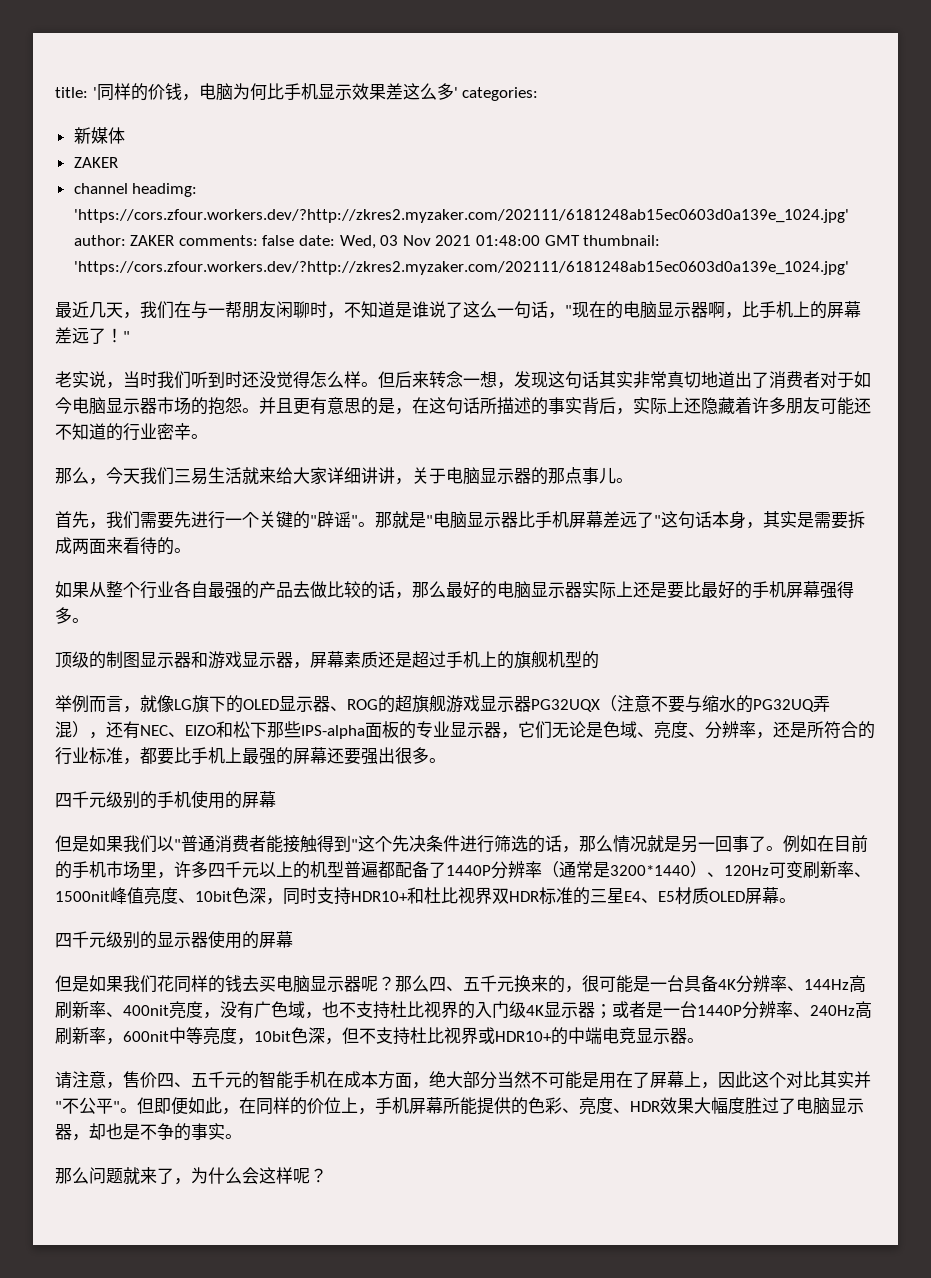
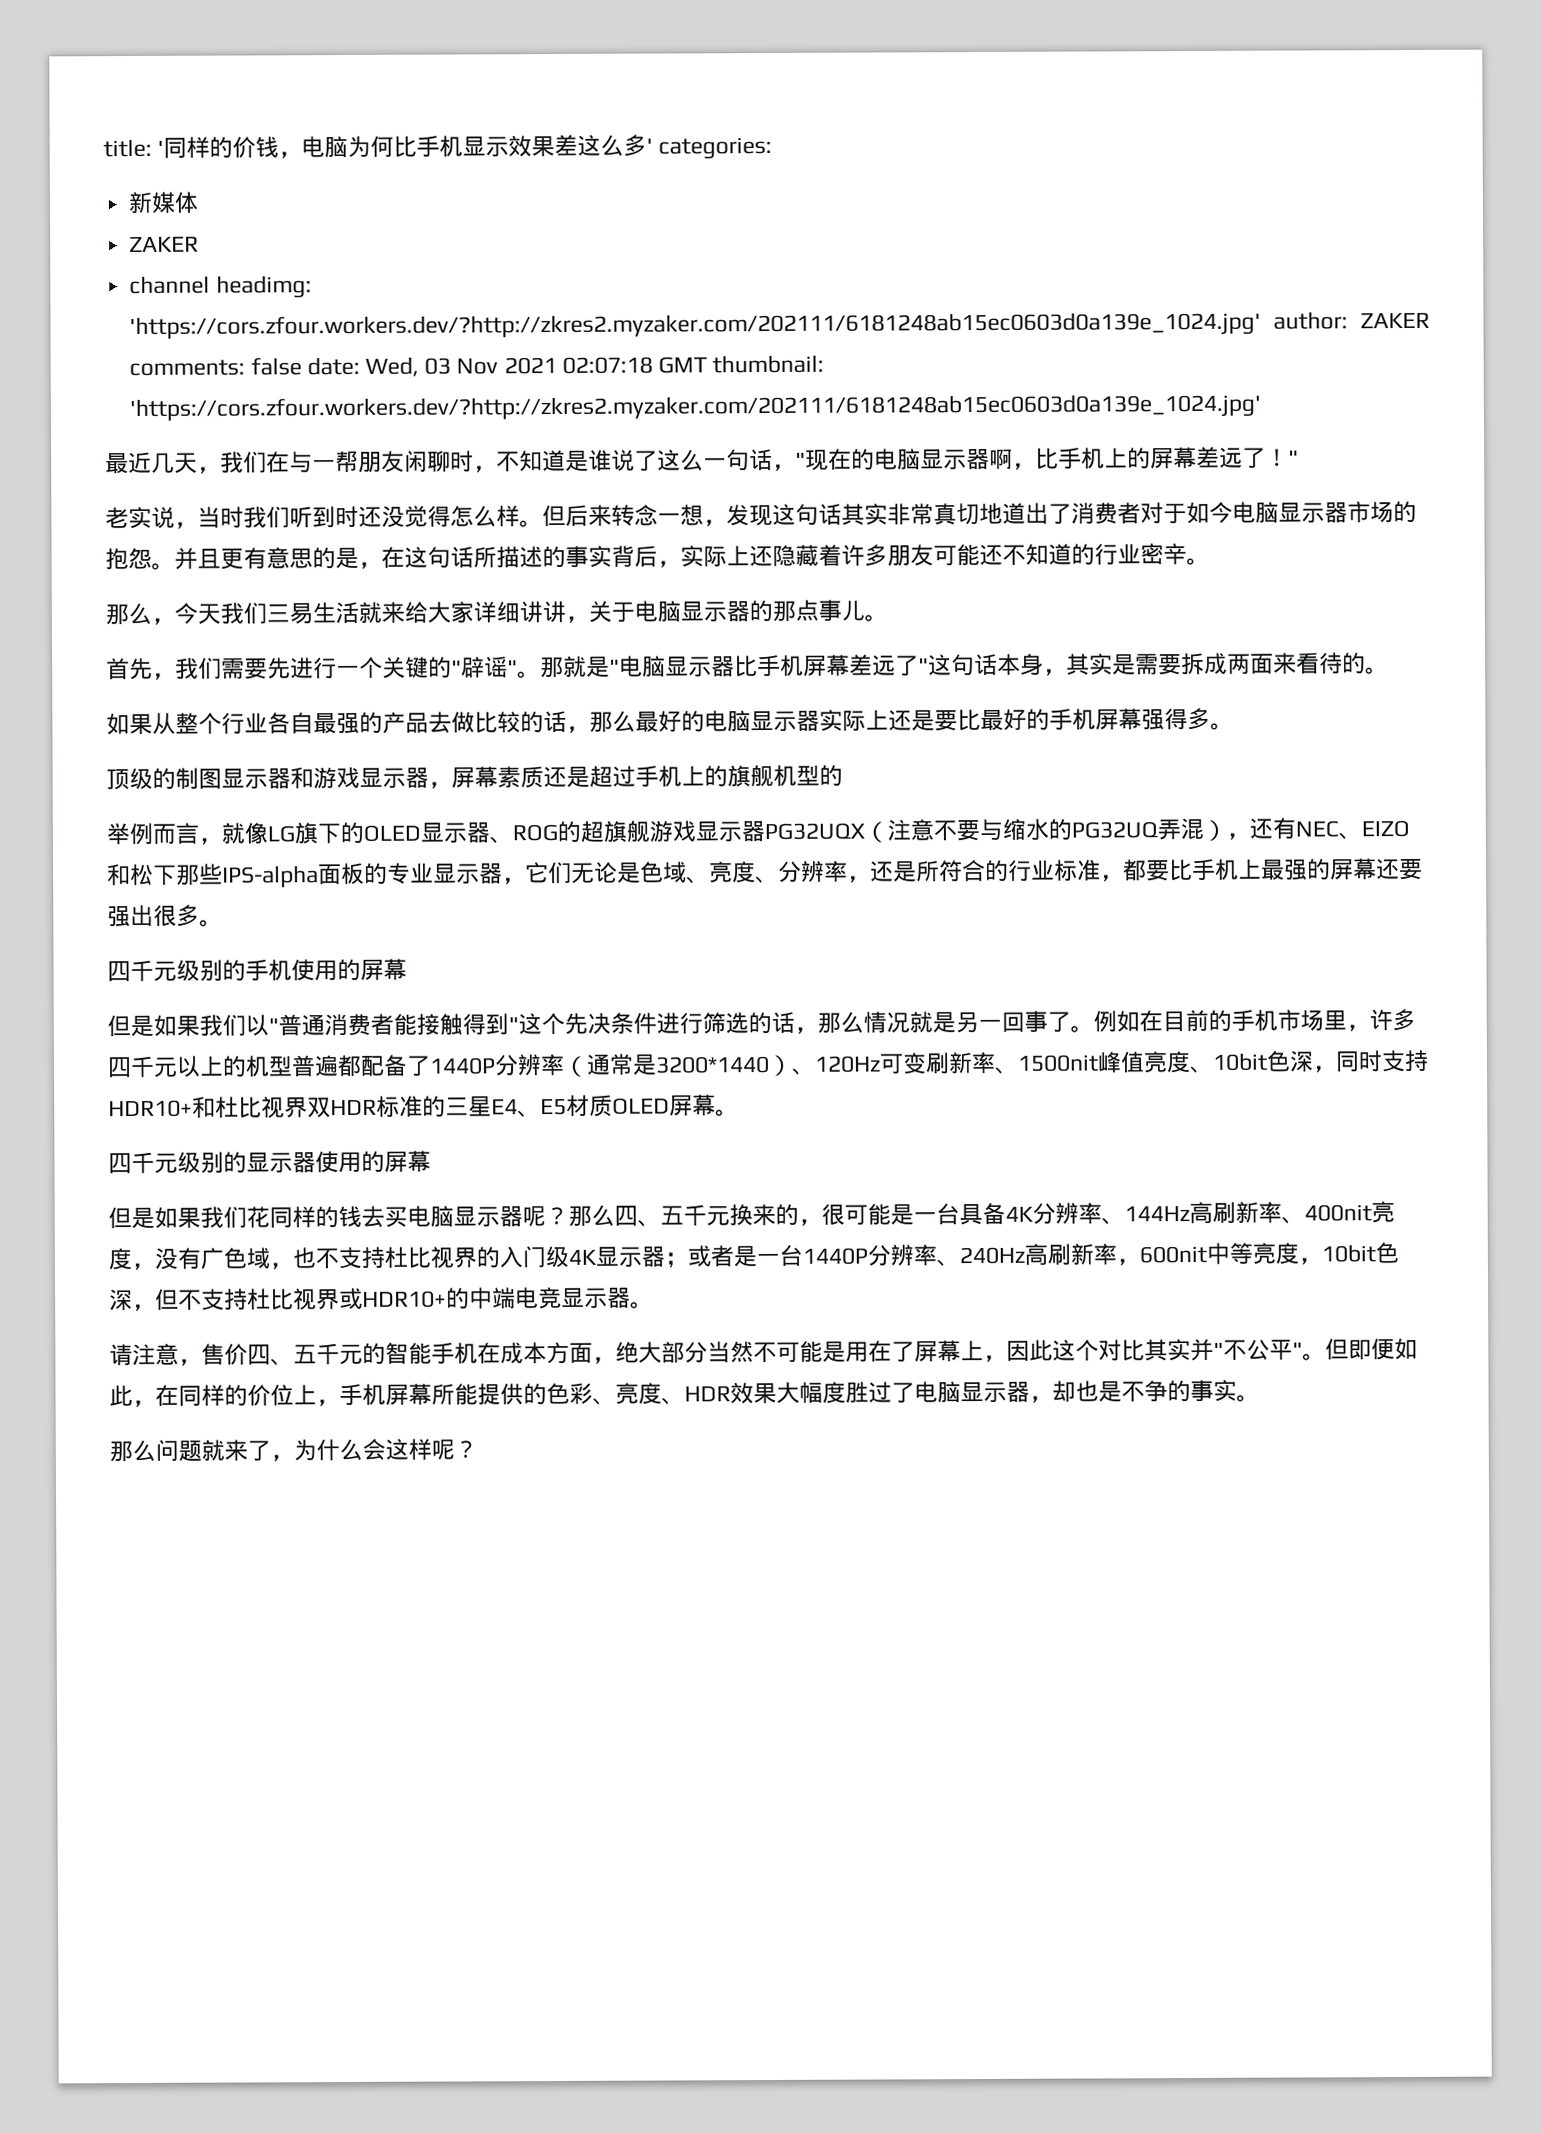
- channel headimg: 'https://cors.zfour.workers.dev/?http://zkres2.myzaker.com/202111/6181248ab15ec0603d0a139e_1024.jpg' author: ZAKER comments: false date: Wed, 03 Nov 2021 01:48:00 GMT thumbnail: 'https://cors.zfour.workers.dev/?http://zkres2.myzaker.com/202111/6181248ab15ec0603d0a139e_1024.jpg'
+ channel headimg: 'https://cors.zfour.workers.dev/?http://zkres2.myzaker.com/202111/6181248ab15ec0603d0a139e_1024.jpg' author: ZAKER comments: false date: Wed, 03 Nov 2021 02:07:18 GMT thumbnail: 'https://cors.zfour.workers.dev/?http://zkres2.myzaker.com/202111/6181248ab15ec0603d0a139e_1024.jpg'

